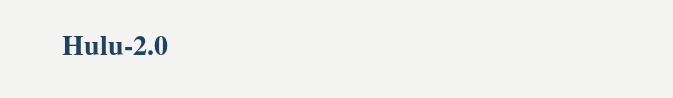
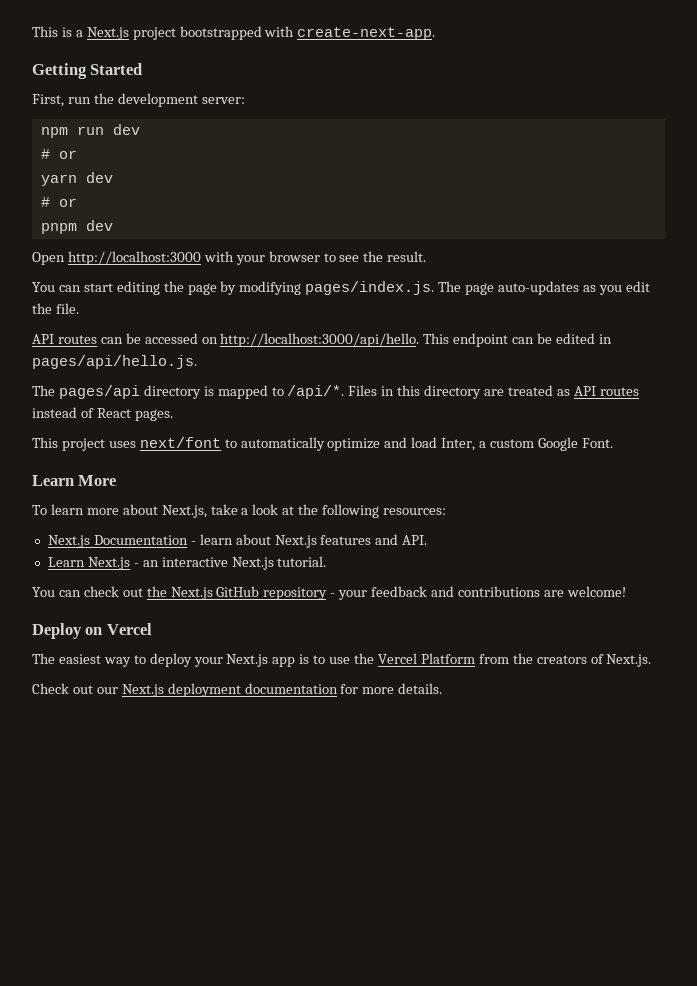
- Hulu-2.0
+ This is a Next.js project bootstrapped with create-next-app.
+ Getting Started
+ First, run the development server:
+ npm run dev
+ # or
+ yarn dev
+ # or
+ pnpm dev
+ Open http://localhost:3000 with your browser to see the result.
+ You can start editing the page by modifying pages/index.js. The page auto-updates as you edit the file.
+ API routes can be accessed on http://localhost:3000/api/hello. This endpoint can be edited in pages/api/hello.js.
+ The pages/api directory is mapped to /api/*. Files in this directory are treated as API routes instead of React pages.
+ This project uses next/font to automatically optimize and load Inter, a custom Google Font.
+ Learn More
+ To learn more about Next.js, take a look at the following resources:
+ Next.js Documentation - learn about Next.js features and API.
+ Learn Next.js - an interactive Next.js tutorial.
+ You can check out the Next.js GitHub repository - your feedback and contributions are welcome!
+ Deploy on Vercel
+ The easiest way to deploy your Next.js app is to use the Vercel Platform from the creators of Next.js.
+ Check out our Next.js deployment documentation for more details.

